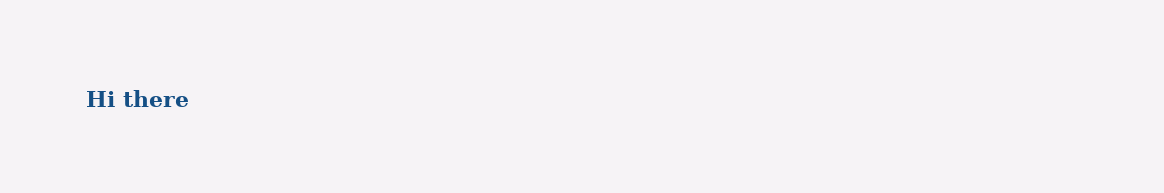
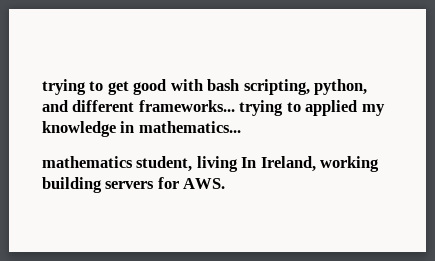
- Hi there
+ trying to get good with bash scripting, python, and different frameworks... trying to applied my knowledge in mathematics...
+ mathematics student, living In Ireland, working building servers for AWS.

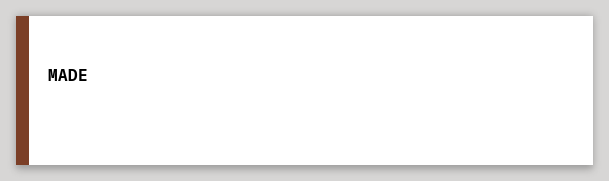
- trying to get good with bash scripting, python, and different frameworks... trying to applied my knowledge in mathematics...
- mathematics student, living In Ireland, working building servers for AWS.
+ MADE

